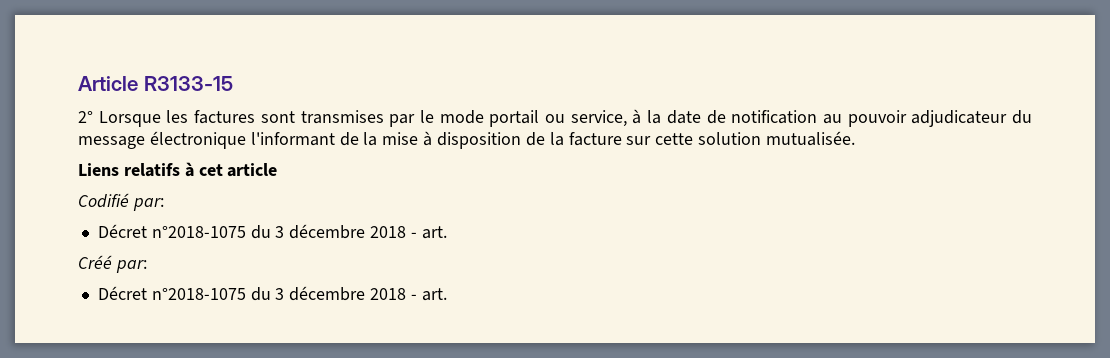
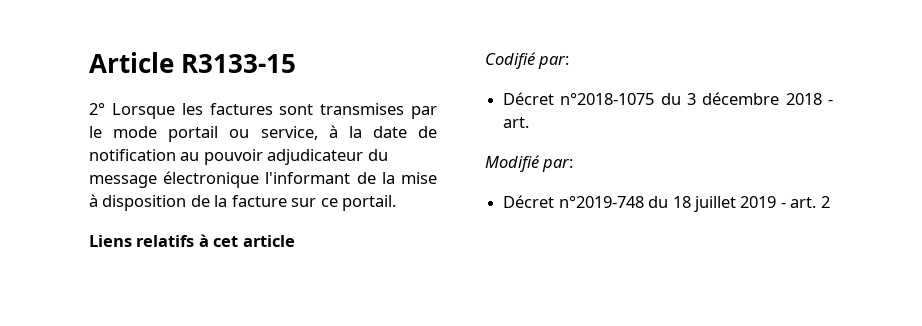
- 2° Lorsque les factures sont transmises par le mode portail ou service, à la date de notification au pouvoir adjudicateur du message électronique l'informant de la mise à disposition de la facture sur cette solution mutualisée.
+ 2° Lorsque les factures sont transmises par le mode portail ou service, à la date de notification au pouvoir adjudicateur du message électronique l'informant de la mise à disposition de la facture sur ce portail.
- Créé par:
- Décret n°2018-1075 du 3 décembre 2018 - art.
+ Modifié par:
+ Décret n°2019-748 du 18 juillet 2019 - art. 2

